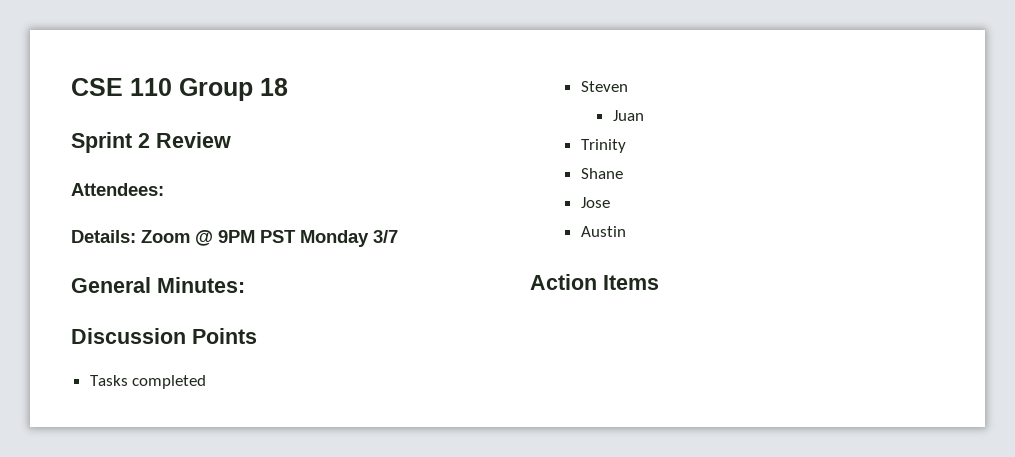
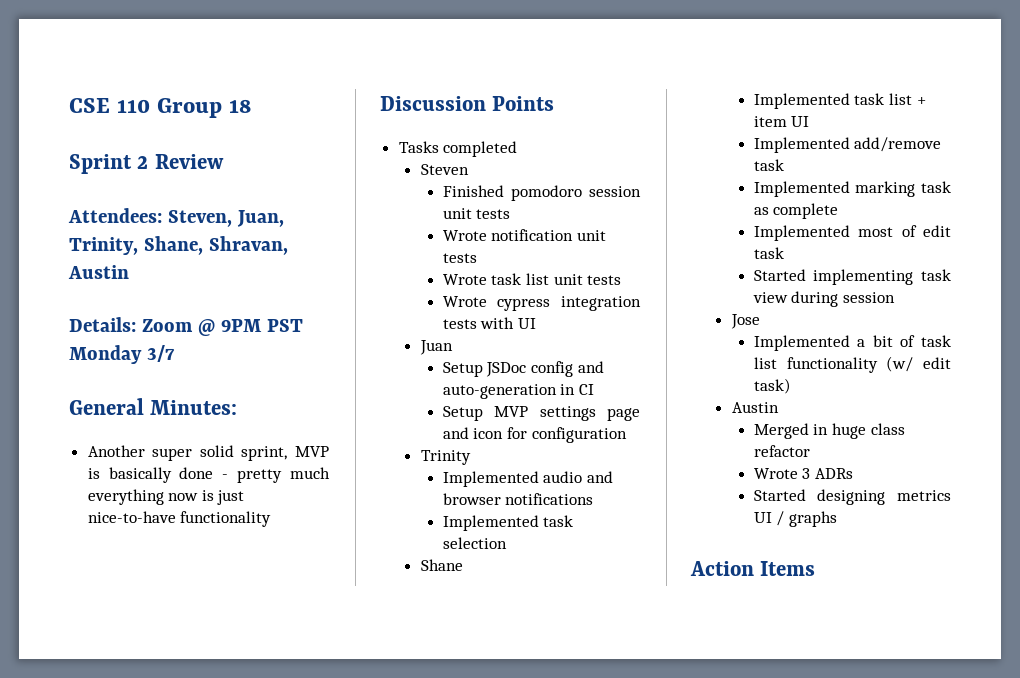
- Attendees:
+ Attendees: Steven, Juan, Trinity, Shane, Shravan, Austin
+ Another super solid sprint, MVP is basically done - pretty much everything now is just nice-to-have functionality
+ Finished pomodoro session unit tests
+ Wrote notification unit tests
+ Wrote task list unit tests
+ Wrote cypress integration tests with UI
  Juan
+ Setup JSDoc config and auto-generation in CI
+ Setup MVP settings page and icon for configuration
  Trinity
+ Implemented audio and browser notifications
+ Implemented task selection
  Shane
+ Implemented task list + item UI
+ Implemented add/remove task
+ Implemented marking task as complete
+ Implemented most of edit task
+ Started implementing task view during session
  Jose
+ Implemented a bit of task list functionality (w/ edit task)
  Austin
+ Merged in huge class refactor
+ Wrote 3 ADRs
+ Started designing metrics UI / graphs

